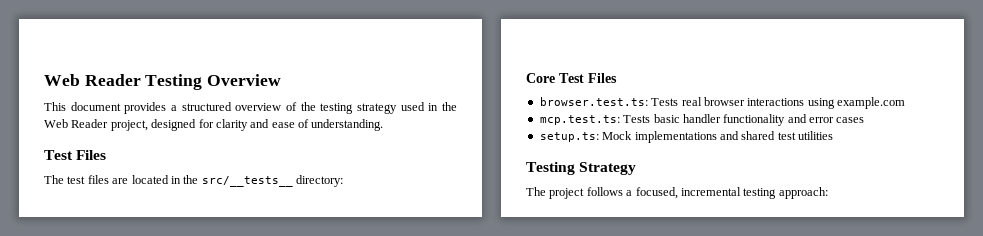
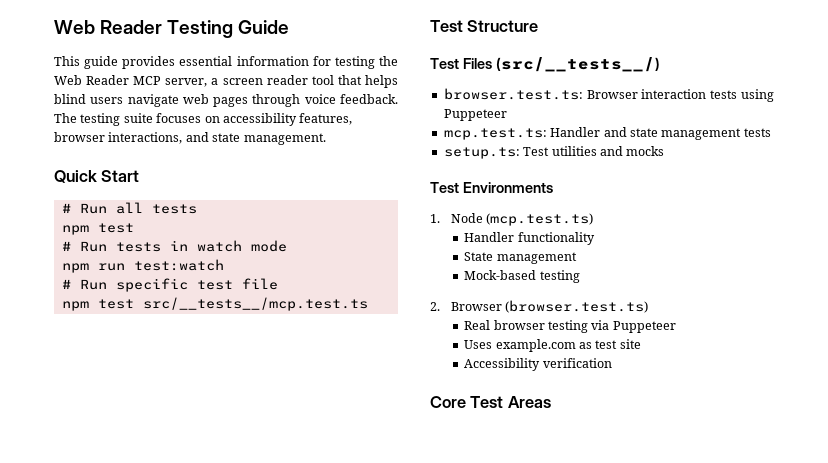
- Web Reader Testing Overview
+ Web Reader Testing Guide
- This document provides a structured overview of the testing strategy used in the Web Reader project, designed for clarity and ease of understanding.
- Test Files
- The test files are located in the src/__tests__ directory:
- Core Test Files
- browser.test.ts: Tests real browser interactions using example.com
- mcp.test.ts: Tests basic handler functionality and error cases
- setup.ts: Mock implementations and shared test utilities
- Testing Strategy
- The project follows a focused, incremental testing approach:
+ This guide provides essential information for testing the Web Reader MCP server, a screen reader tool that helps blind users navigate web pages through voice feedback. The testing suite focuses on accessibility features, browser interactions, and state management.
+ Quick Start
+ # Run all tests
+ npm test
+ # Run tests in watch mode
+ npm run test:watch
+ # Run specific test file
+ npm test src/__tests__/mcp.test.ts
+ Test Structure
+ Test Files (src/__tests__/)
+ browser.test.ts: Browser interaction tests using Puppeteer
+ mcp.test.ts: Handler and state management tests
+ setup.ts: Test utilities and mocks
+ Test Environments
+ 1. Node (mcp.test.ts)
+ Handler functionality
+ State management
+ Mock-based testing
+ 2. Browser (browser.test.ts)
+ Real browser testing via Puppeteer
+ Uses example.com as test site
+ Accessibility verification
+ Core Test Areas

